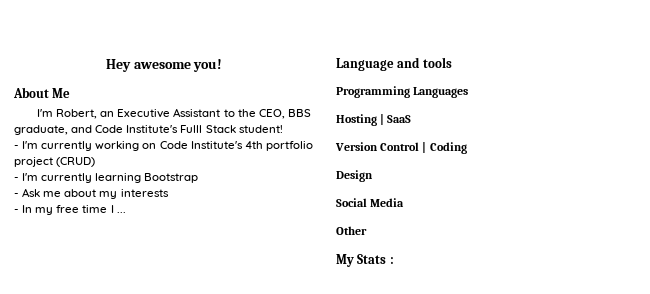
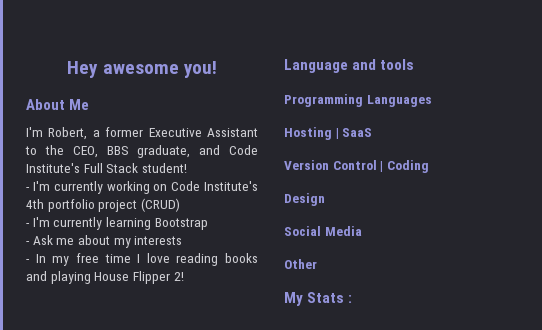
- I'm Robert, an Executive Assistant to the CEO, BBS graduate, and Code Institute's Fulll Stack student!
+ I'm Robert, a former Executive Assistant to the CEO, BBS graduate, and Code Institute's Full Stack student!
- - In my free time I ...
+ - In my free time I love reading books and playing House Flipper 2!

